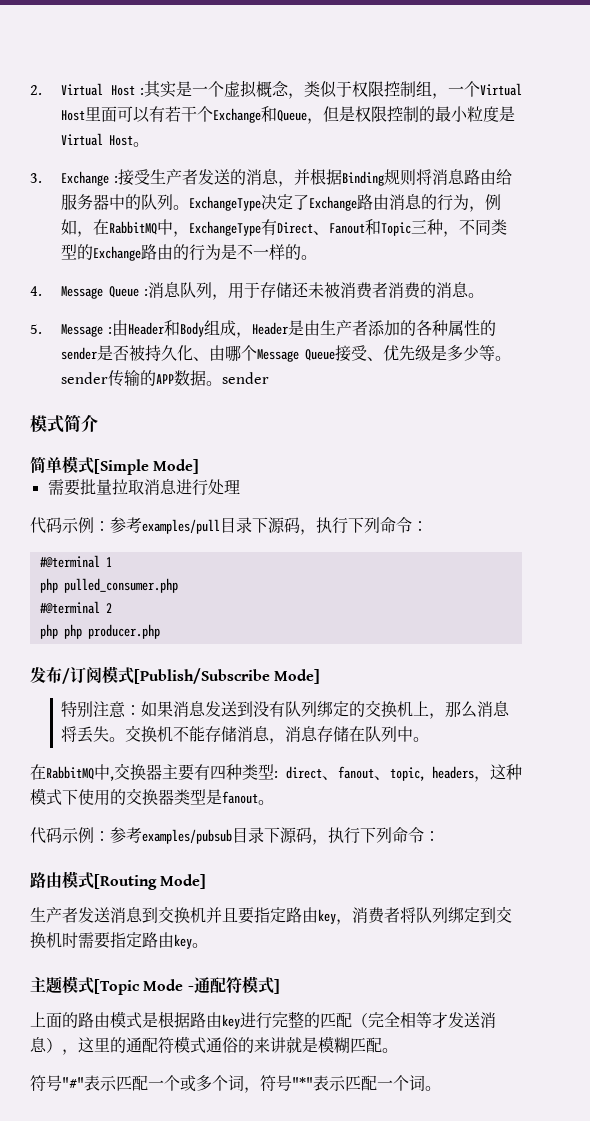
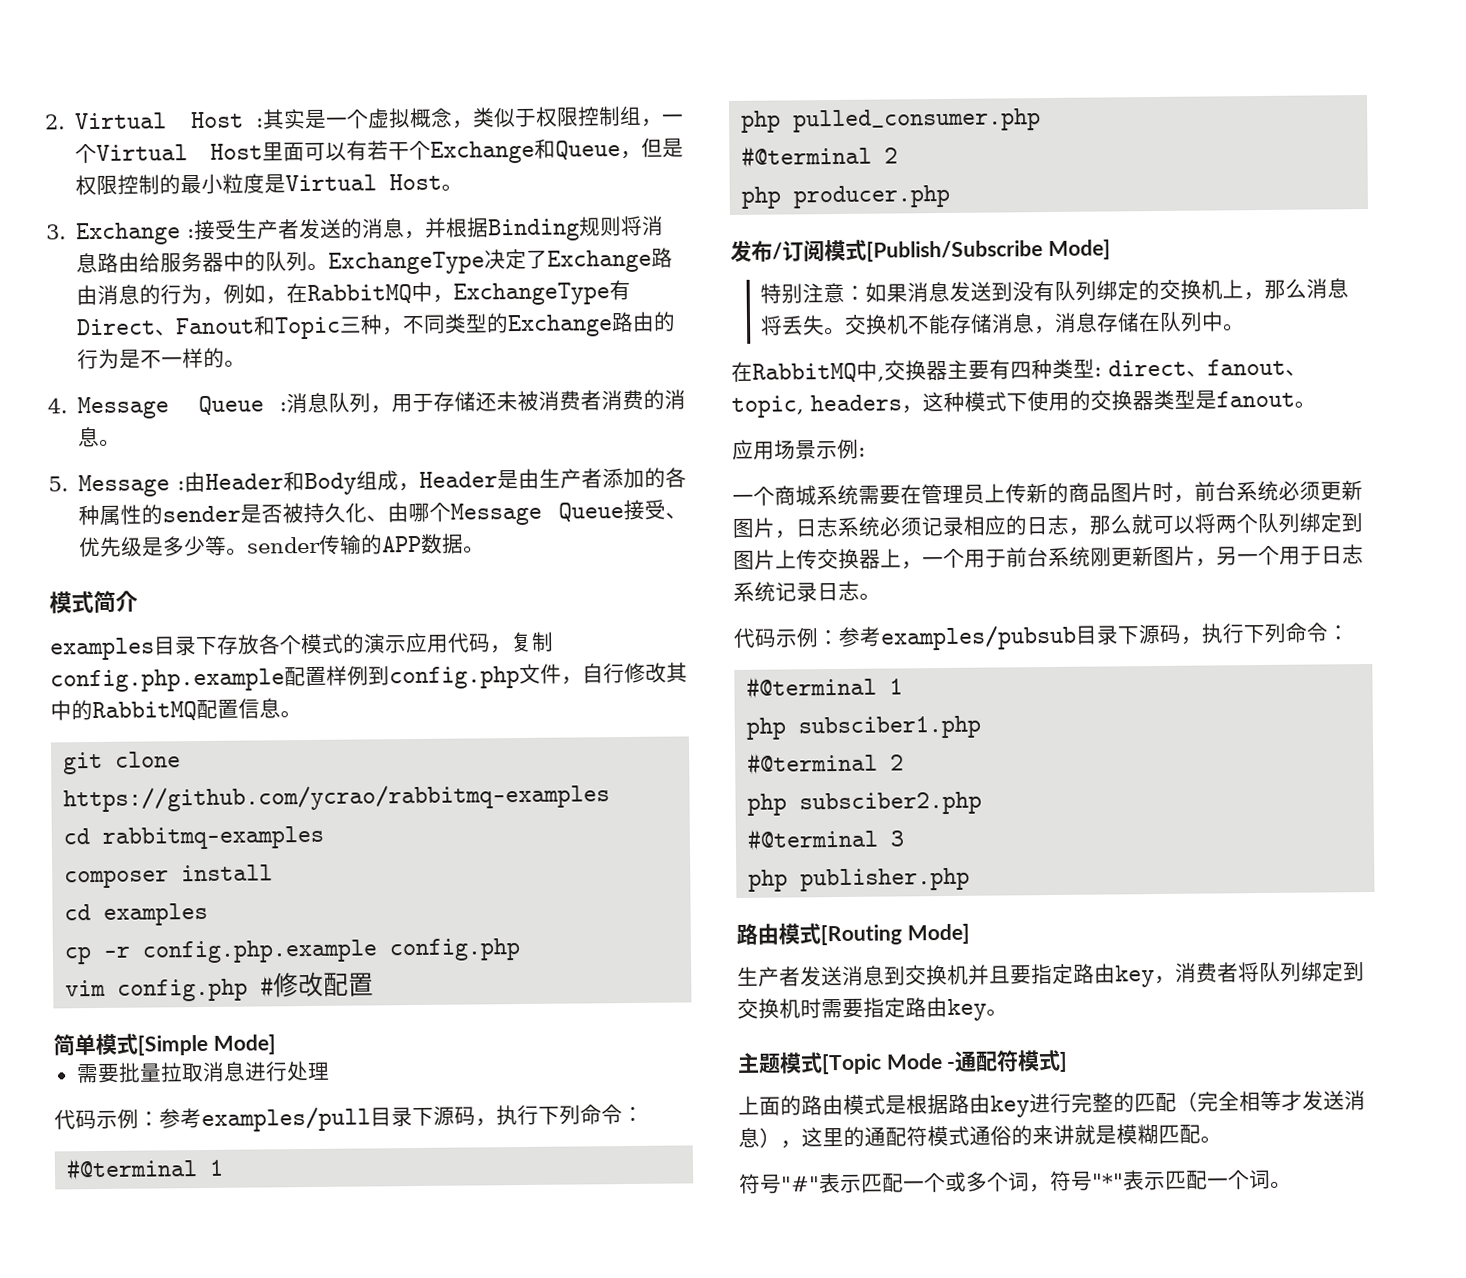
- 5. Message :由Header和Body组成，Header是由生产者添加的各种属性的sender是否被持久化、由哪个Message Queue接受、优先级是多少等。sender传输的APP数据。sender
+ 5. Message :由Header和Body组成，Header是由生产者添加的各种属性的sender是否被持久化、由哪个Message Queue接受、优先级是多少等。sender传输的APP数据。
+ examples目录下存放各个模式的演示应用代码，复制config.php.example配置样例到config.php文件，自行修改其中的RabbitMQ配置信息。
+ git clone https://github.com/ycrao/rabbitmq-examples
+ cd rabbitmq-examples
+ composer install
+ cd examples
+ cp -r config.php.example config.php
+ vim config.php #修改配置
- php php producer.php
+ php producer.php
+ 应用场景示例:
+ 一个商城系统需要在管理员上传新的商品图片时，前台系统必须更新图片，日志系统必须记录相应的日志，那么就可以将两个队列绑定到图片上传交换器上，一个用于前台系统刚更新图片，另一个用于日志系统记录日志。
  代码示例：参考examples/pubsub目录下源码，执行下列命令：
+ #@terminal 1
+ php subsciber1.php
+ #@terminal 2
+ php subsciber2.php
+ #@terminal 3
+ php publisher.php

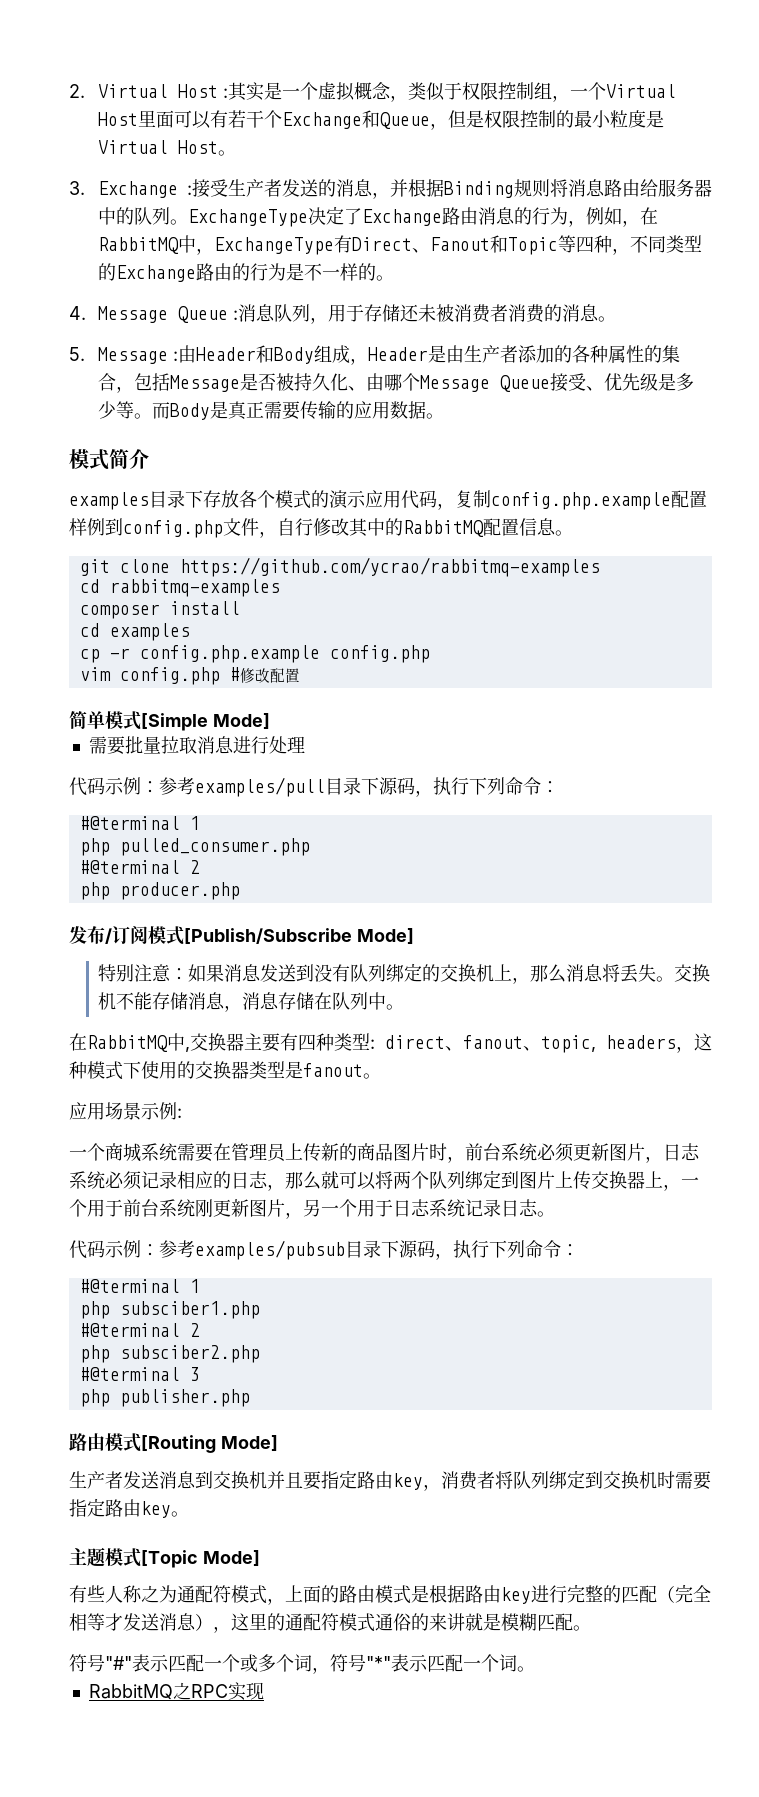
- ExchangeType决定了Exchange路由消息的行为，例如，在RabbitMQ中，ExchangeType有Direct、Fanout和Topic三种，不同类型的Exchange路由的行为是不一样的。
+ ExchangeType决定了Exchange路由消息的行为，例如，在RabbitMQ中，ExchangeType有Direct、Fanout和Topic等四种，不同类型的Exchange路由的行为是不一样的。
- 5. Message :由Header和Body组成，Header是由生产者添加的各种属性的sender是否被持久化、由哪个Message Queue接受、优先级是多少等。sender传输的APP数据。
+ 5. Message :由Header和Body组成，Header是由生产者添加的各种属性的集合，包括Message是否被持久化、由哪个Message Queue接受、优先级是多少等。而Body是真正需要传输的应用数据。
- 主题模式[Topic Mode -通配符模式]
- 上面的路由模式是根据路由key进行完整的匹配（完全相等才发送消息），这里的通配符模式通俗的来讲就是模糊匹配。
+ 主题模式[Topic Mode]
+ 有些人称之为通配符模式，上面的路由模式是根据路由key进行完整的匹配（完全相等才发送消息），这里的通配符模式通俗的来讲就是模糊匹配。
+ RabbitMQ之RPC实现

